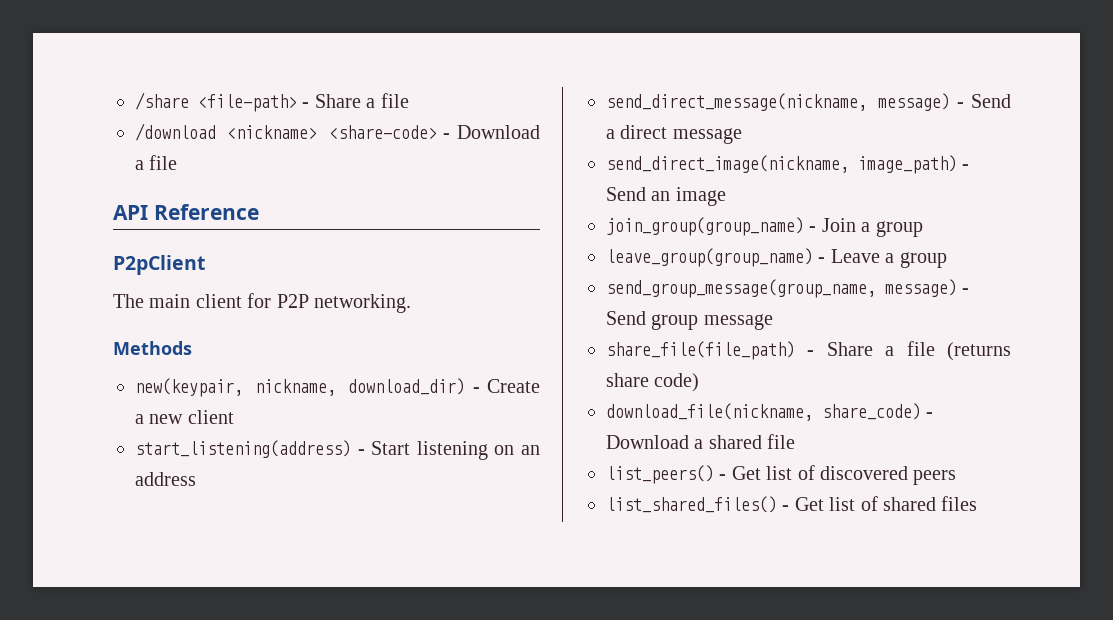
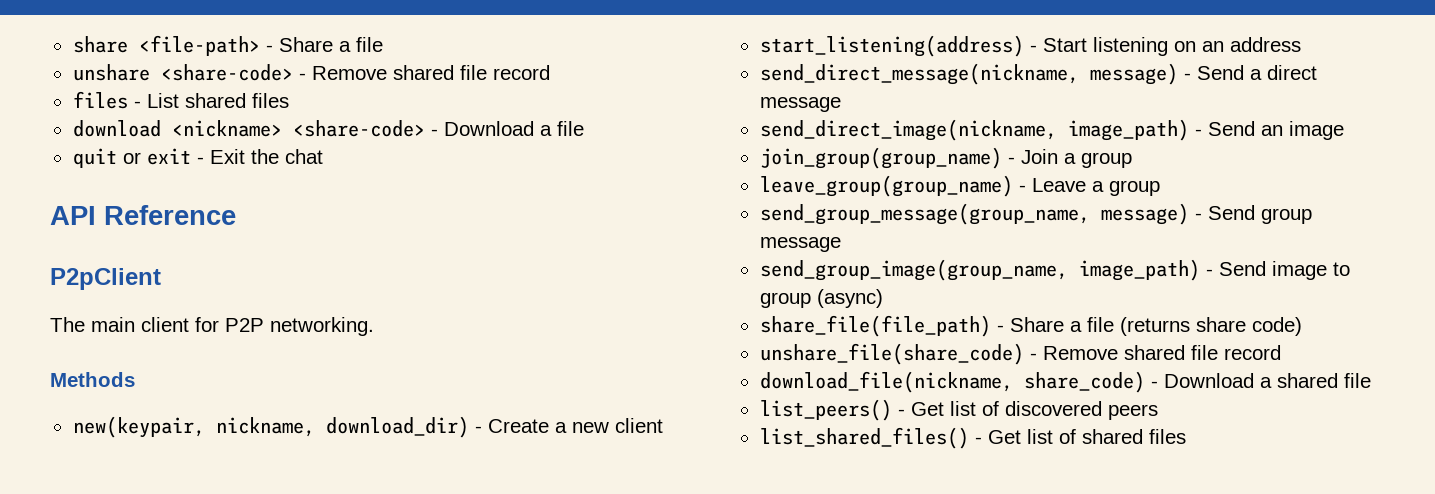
- /share <file-path> - Share a file
+ share <file-path> - Share a file
- /download <nickname> <share-code> - Download a file
+ unshare <share-code> - Remove shared file record
+ files - List shared files
+ download <nickname> <share-code> - Download a file
+ quit or exit - Exit the chat
+ send_group_image(group_name, image_path) - Send image to group (async)
+ unshare_file(share_code) - Remove shared file record

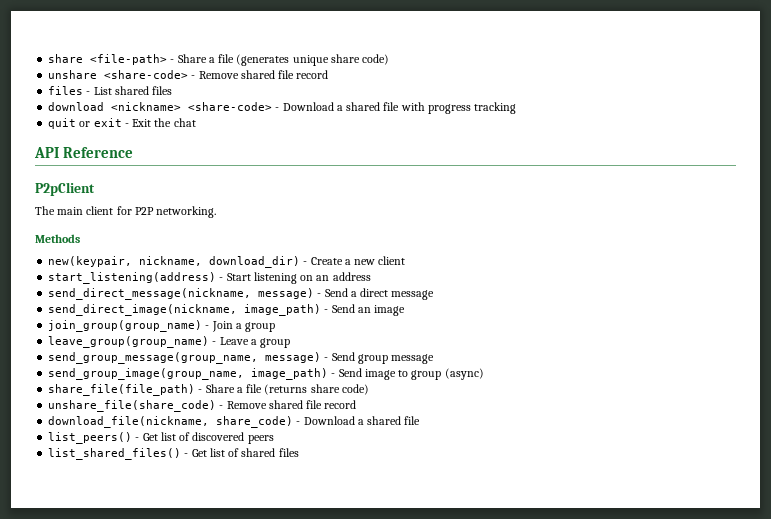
- share <file-path> - Share a file
+ share <file-path> - Share a file (generates unique share code)
- download <nickname> <share-code> - Download a file
+ download <nickname> <share-code> - Download a shared file with progress tracking

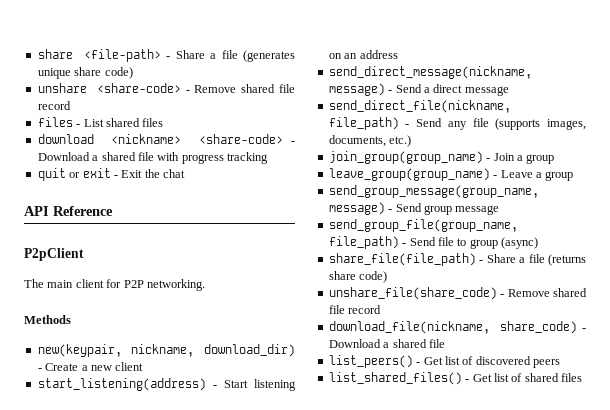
- send_direct_image(nickname, image_path) - Send an image
+ send_direct_file(nickname, file_path) - Send any file (supports images, documents, etc.)
- send_group_image(group_name, image_path) - Send image to group (async)
+ send_group_file(group_name, file_path) - Send file to group (async)

